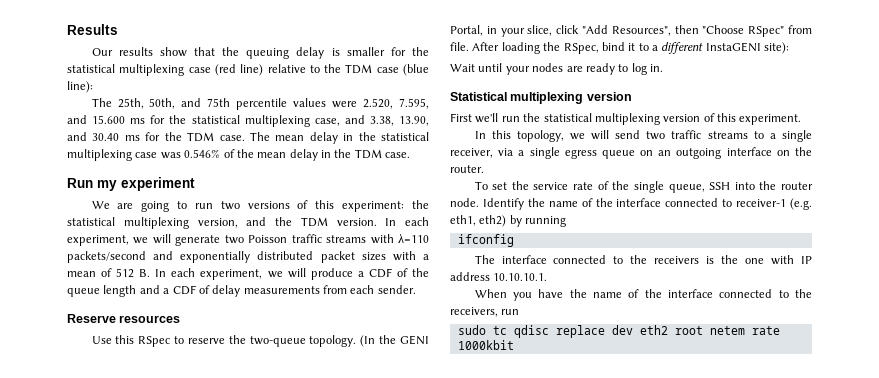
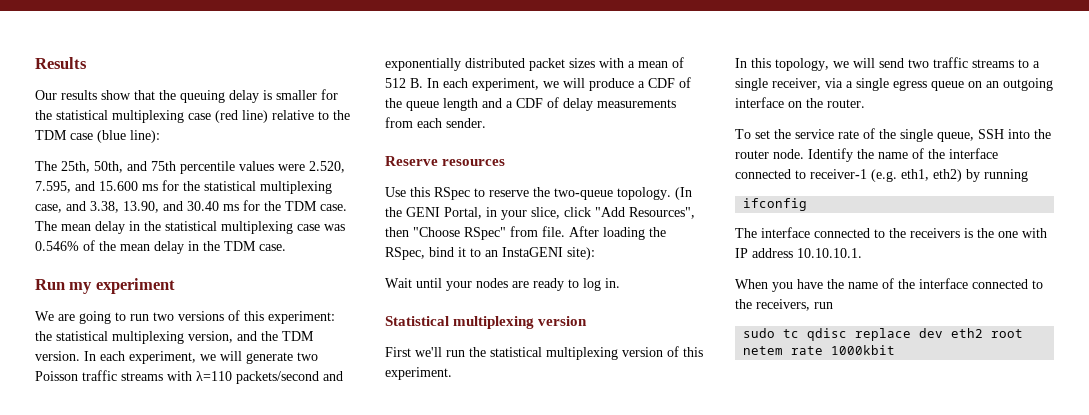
- After loading the RSpec, bind it to a different InstaGENI site):
+ After loading the RSpec, bind it to an InstaGENI site):

